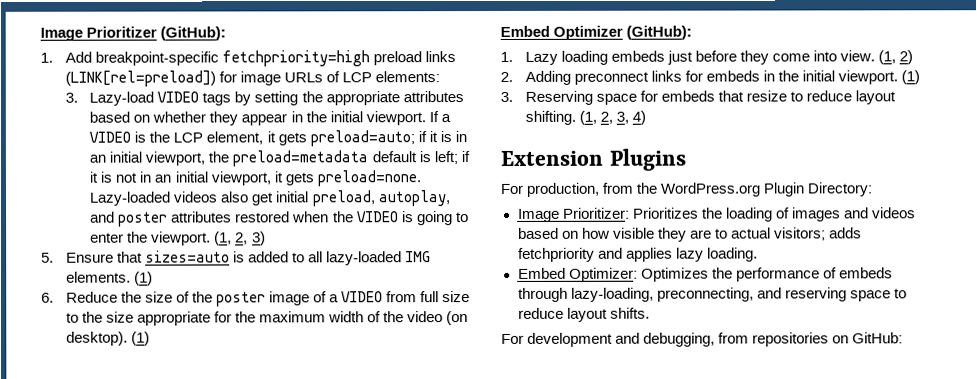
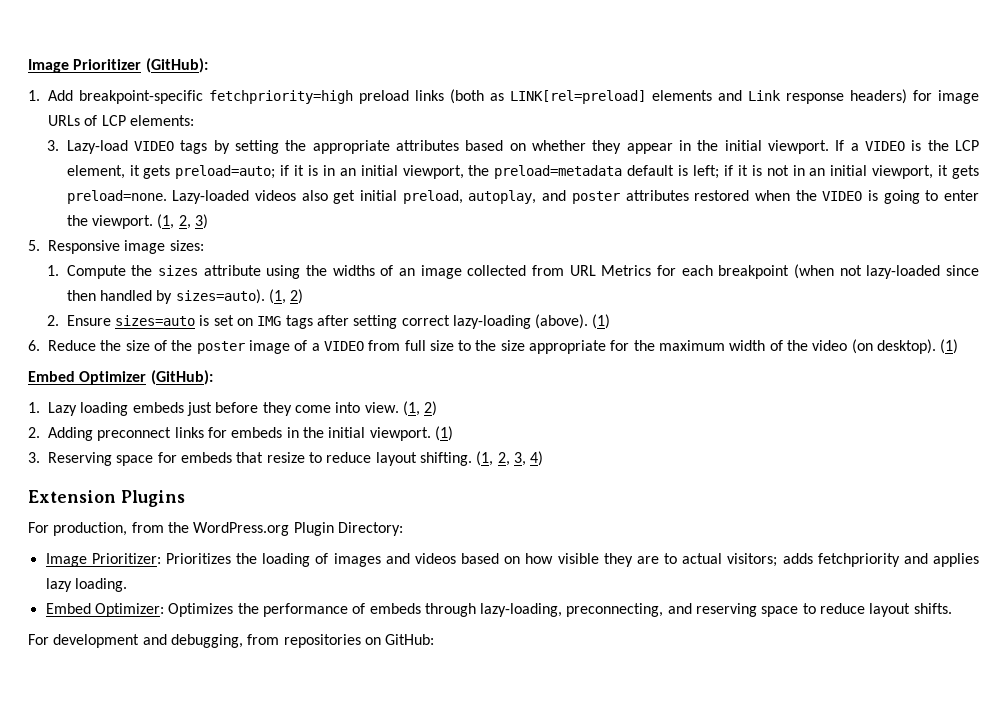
- 1. Add breakpoint-specific fetchpriority=high preload links (LINK[rel=preload]) for image URLs of LCP elements:
+ 1. Add breakpoint-specific fetchpriority=high preload links (both as LINK[rel=preload] elements and Link response headers) for image URLs of LCP elements:
- 5. Ensure that sizes=auto is added to all lazy-loaded IMG elements.
+ 5. Responsive image sizes:
+ 1. Compute the sizes attribute using the widths of an image collected from URL Metrics for each breakpoint (when not lazy-loaded since then handled by sizes=auto). (1, 2)
+ 2. Ensure sizes=auto is set on IMG tags after setting correct lazy-loading (above).

